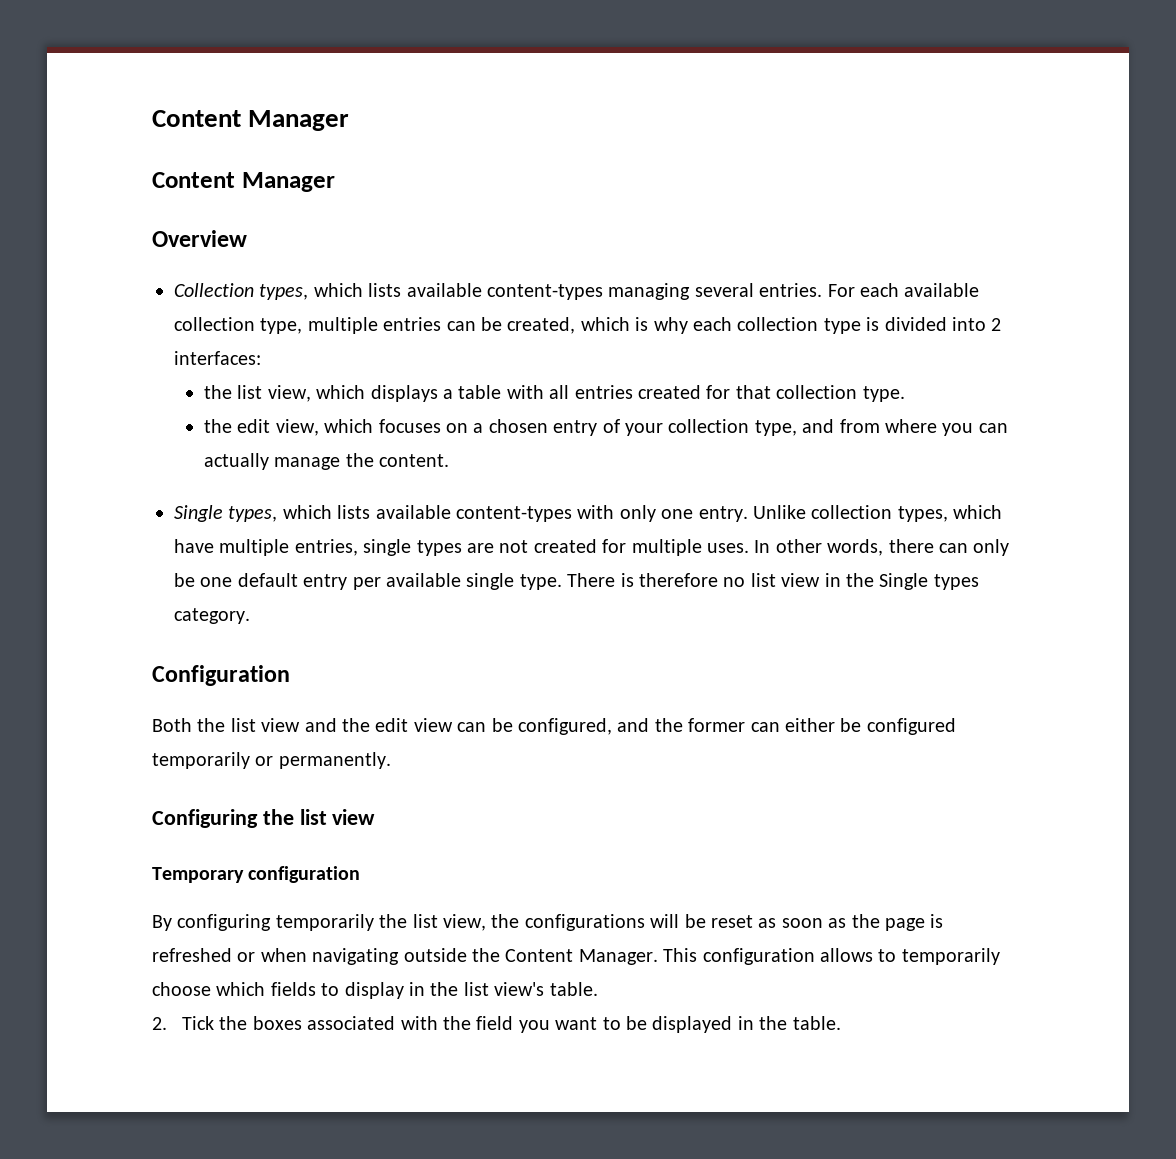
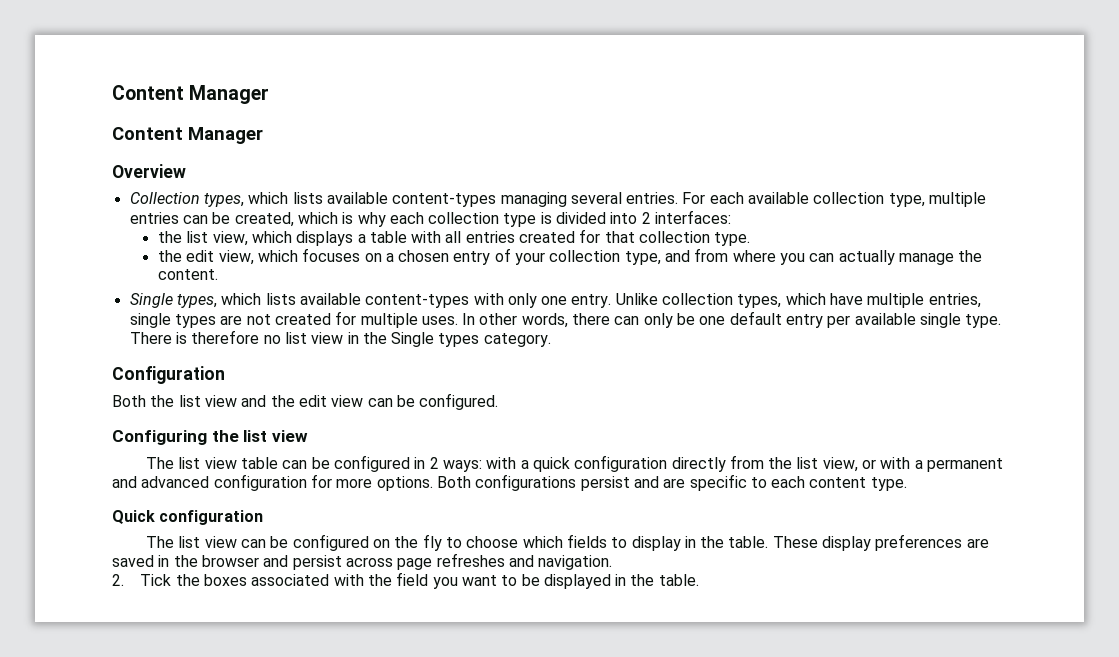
- Both the list view and the edit view can be configured, and the former can either be configured temporarily or permanently.
+ Both the list view and the edit view can be configured.
  Configuring the list view
- Temporary configuration
- By configuring temporarily the list view, the configurations will be reset as soon as the page is refreshed or when navigating outside the Content Manager. This configuration allows to temporarily choose which fields to display in the list view's table.
+ The list view table can be configured in 2 ways: with a quick configuration directly from the list view, or with a permanent and advanced configuration for more options. Both configurations persist and are specific to each content type.
+ Quick configuration
+ The list view can be configured on the fly to choose which fields to display in the table. These display preferences are saved in the browser and persist across page refreshes and navigation.

